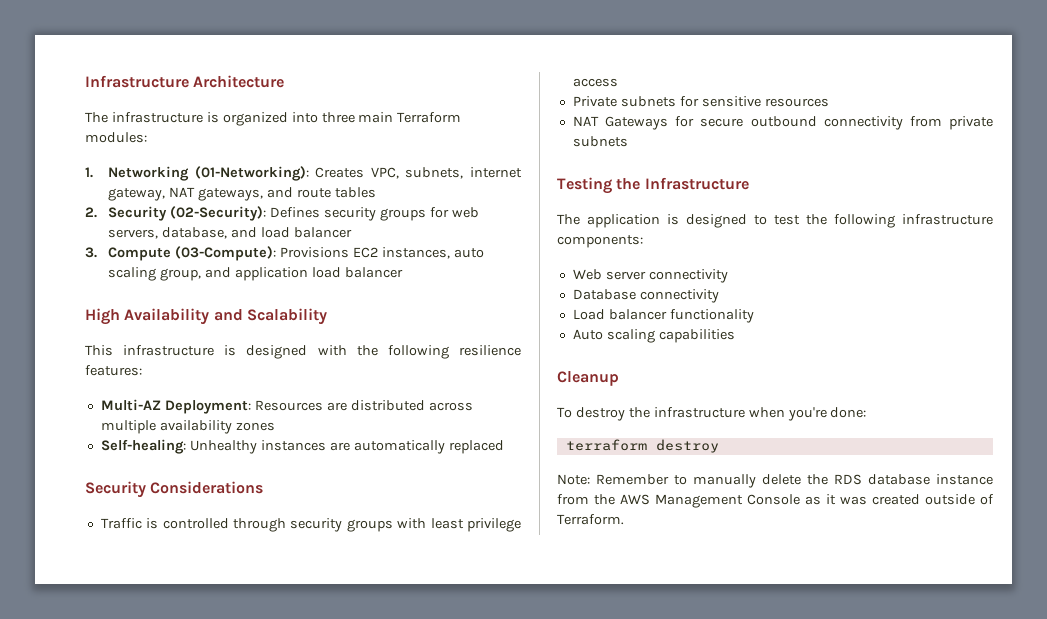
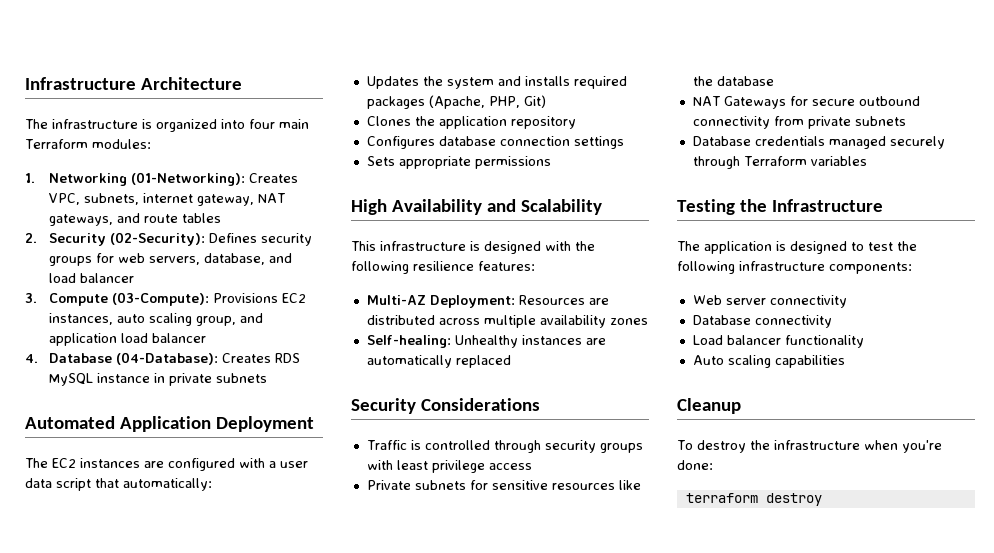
- The infrastructure is organized into three main Terraform modules:
+ The infrastructure is organized into four main Terraform modules:
+ 4. Database (04-Database): Creates RDS MySQL instance in private subnets
+ Automated Application Deployment
+ The EC2 instances are configured with a user data script that automatically:
+ Updates the system and installs required packages (Apache, PHP, Git)
+ Clones the application repository
+ Configures database connection settings
+ Sets appropriate permissions
- Private subnets for sensitive resources
+ Private subnets for sensitive resources like the database
+ Database credentials managed securely through Terraform variables
- Note: Remember to manually delete the RDS database instance from the AWS Management Console as it was created outside of Terraform.

